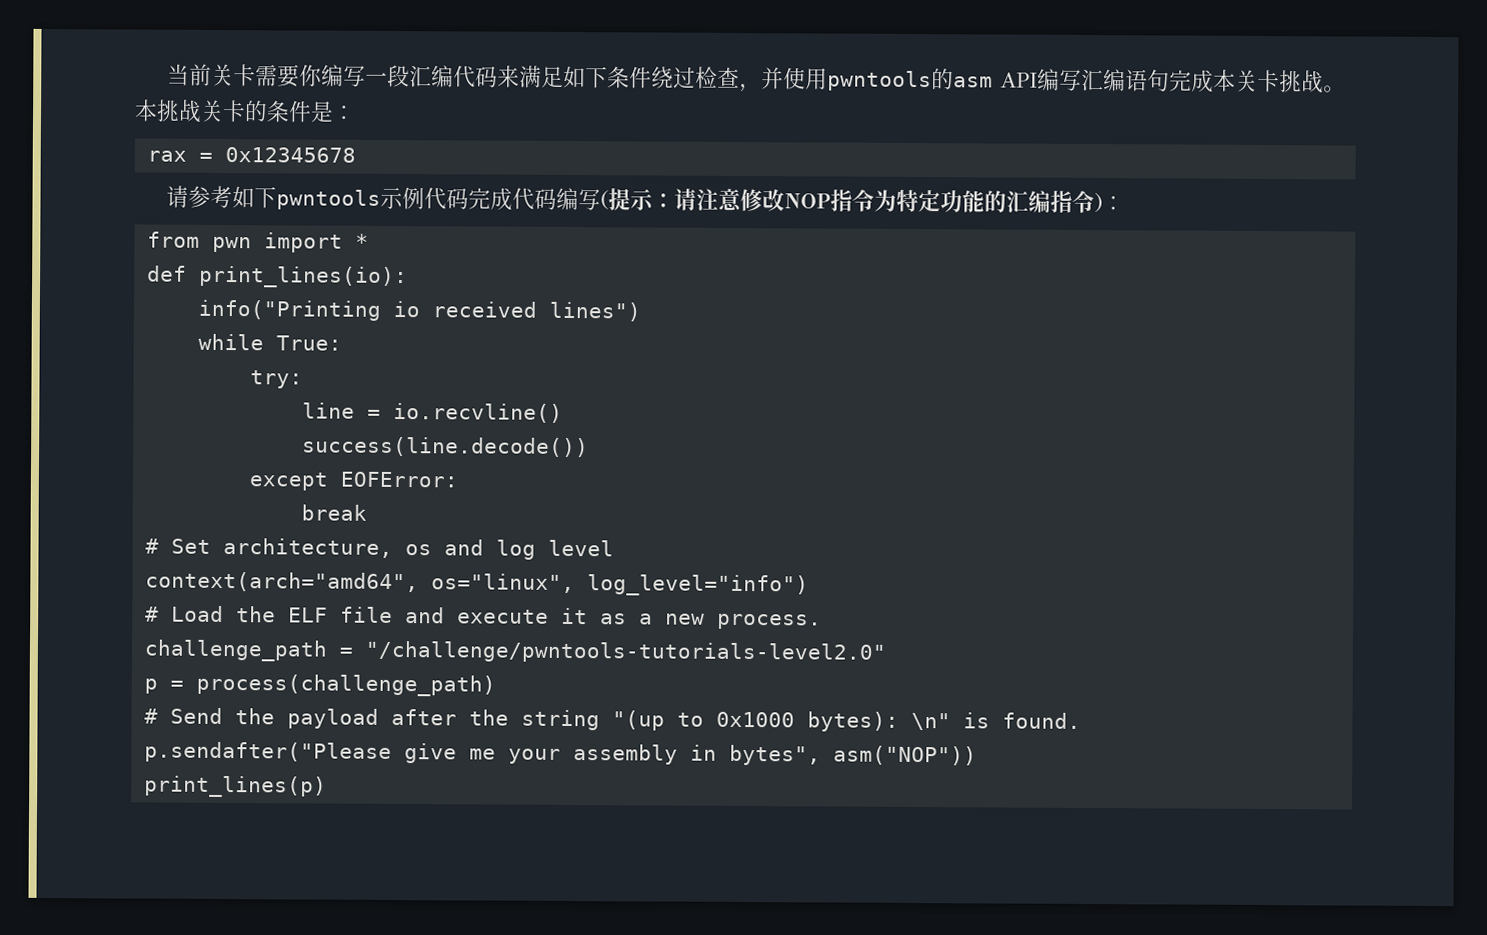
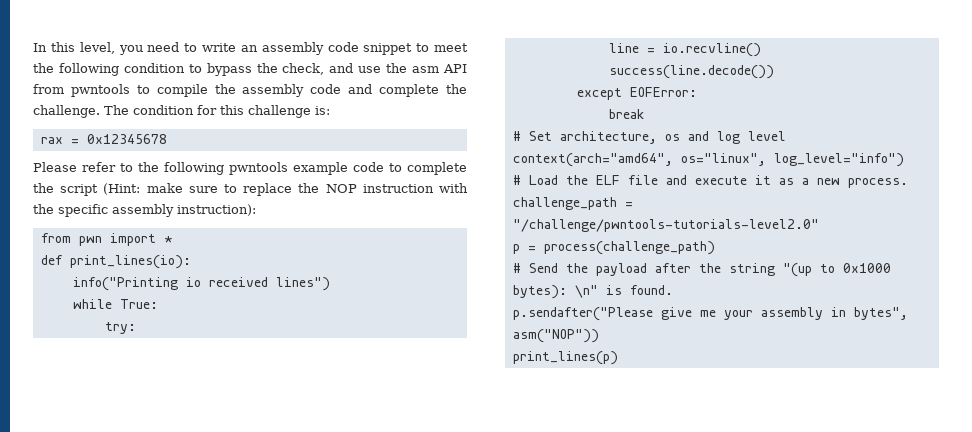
- 当前关卡需要你编写一段汇编代码来满足如下条件绕过检查，并使用pwntools的asm API编写汇编语句完成本关卡挑战。本挑战关卡的条件是：
+ In this level, you need to write an assembly code snippet to meet the following condition to bypass the check, and use the asm API from pwntools to compile the assembly code and complete the challenge. The condition for this challenge is:
  rax = 0x12345678
- 请参考如下pwntools示例代码完成代码编写(提示：请注意修改NOP指令为特定功能的汇编指令)：
+ Please refer to the following pwntools example code to complete the script (Hint: make sure to replace the NOP instruction with the specific assembly instruction):

